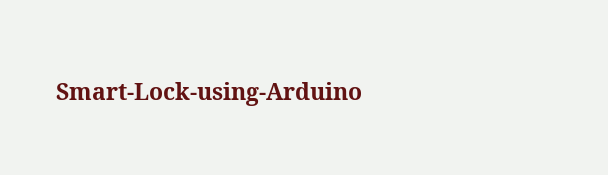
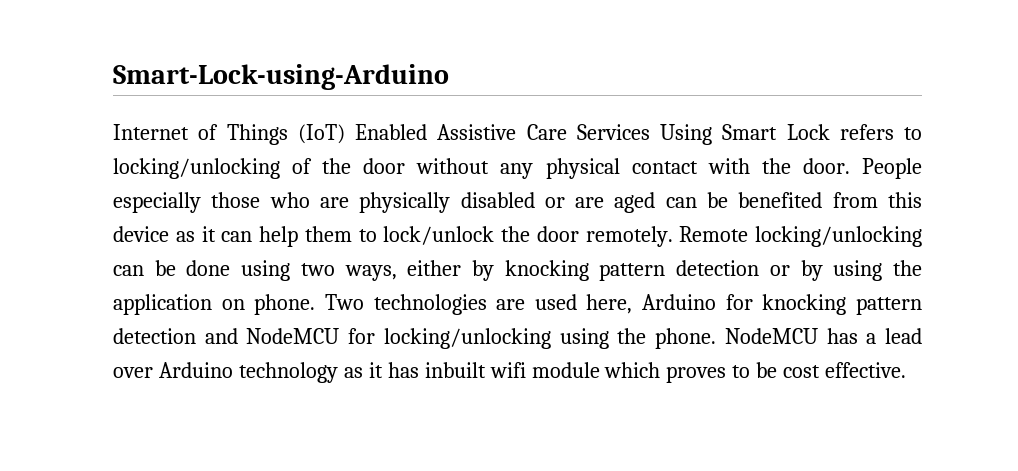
+ Internet of Things (IoT) Enabled Assistive Care Services Using Smart Lock refers to locking/unlocking of the door without any physical contact with the door. People especially those who are physically disabled or are aged can be benefited from this device as it can help them to lock/unlock the door remotely. Remote locking/unlocking can be done using two ways, either by knocking pattern detection or by using the application on phone. Two technologies are used here, Arduino for knocking pattern detection and NodeMCU for locking/unlocking using the phone. NodeMCU has a lead over Arduino technology as it has inbuilt wifi module which proves to be cost effective.

